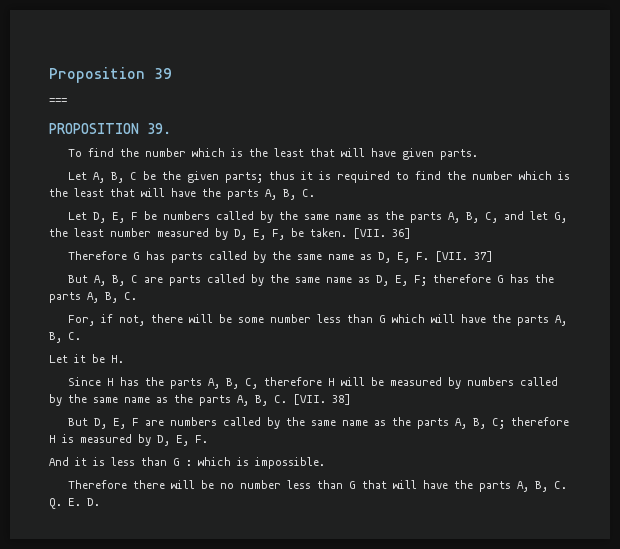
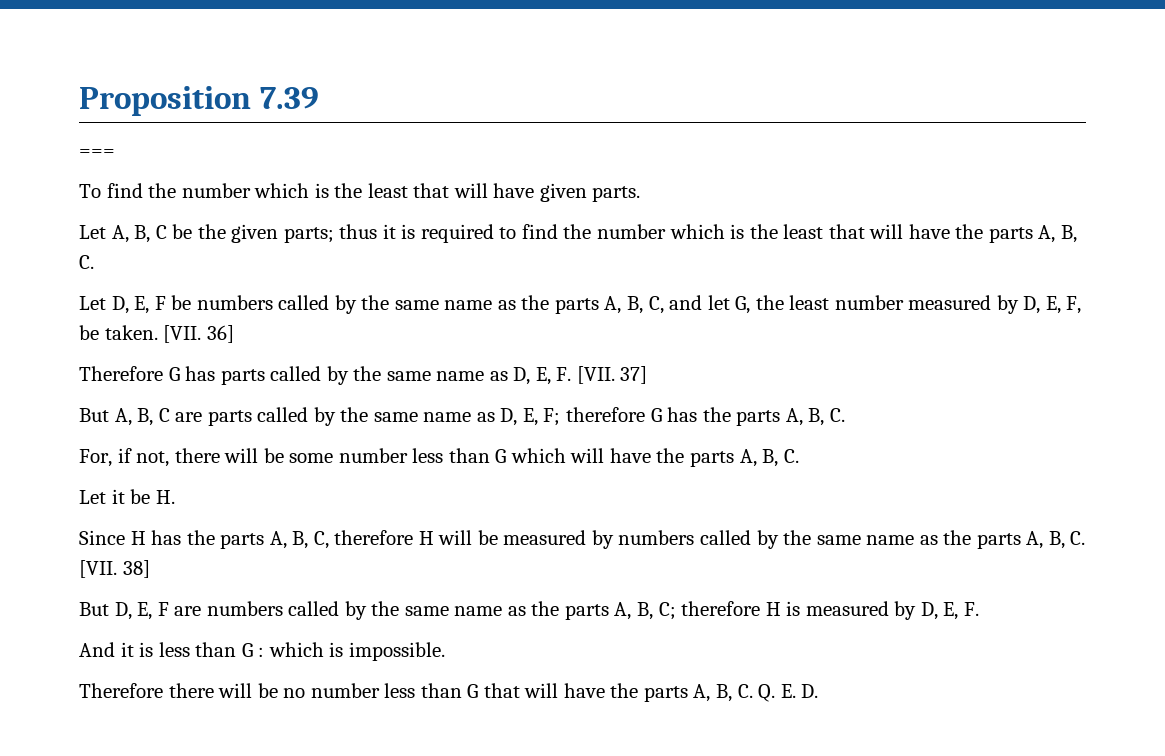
- Proposition 39
+ Proposition 7.39
- PROPOSITION 39.

